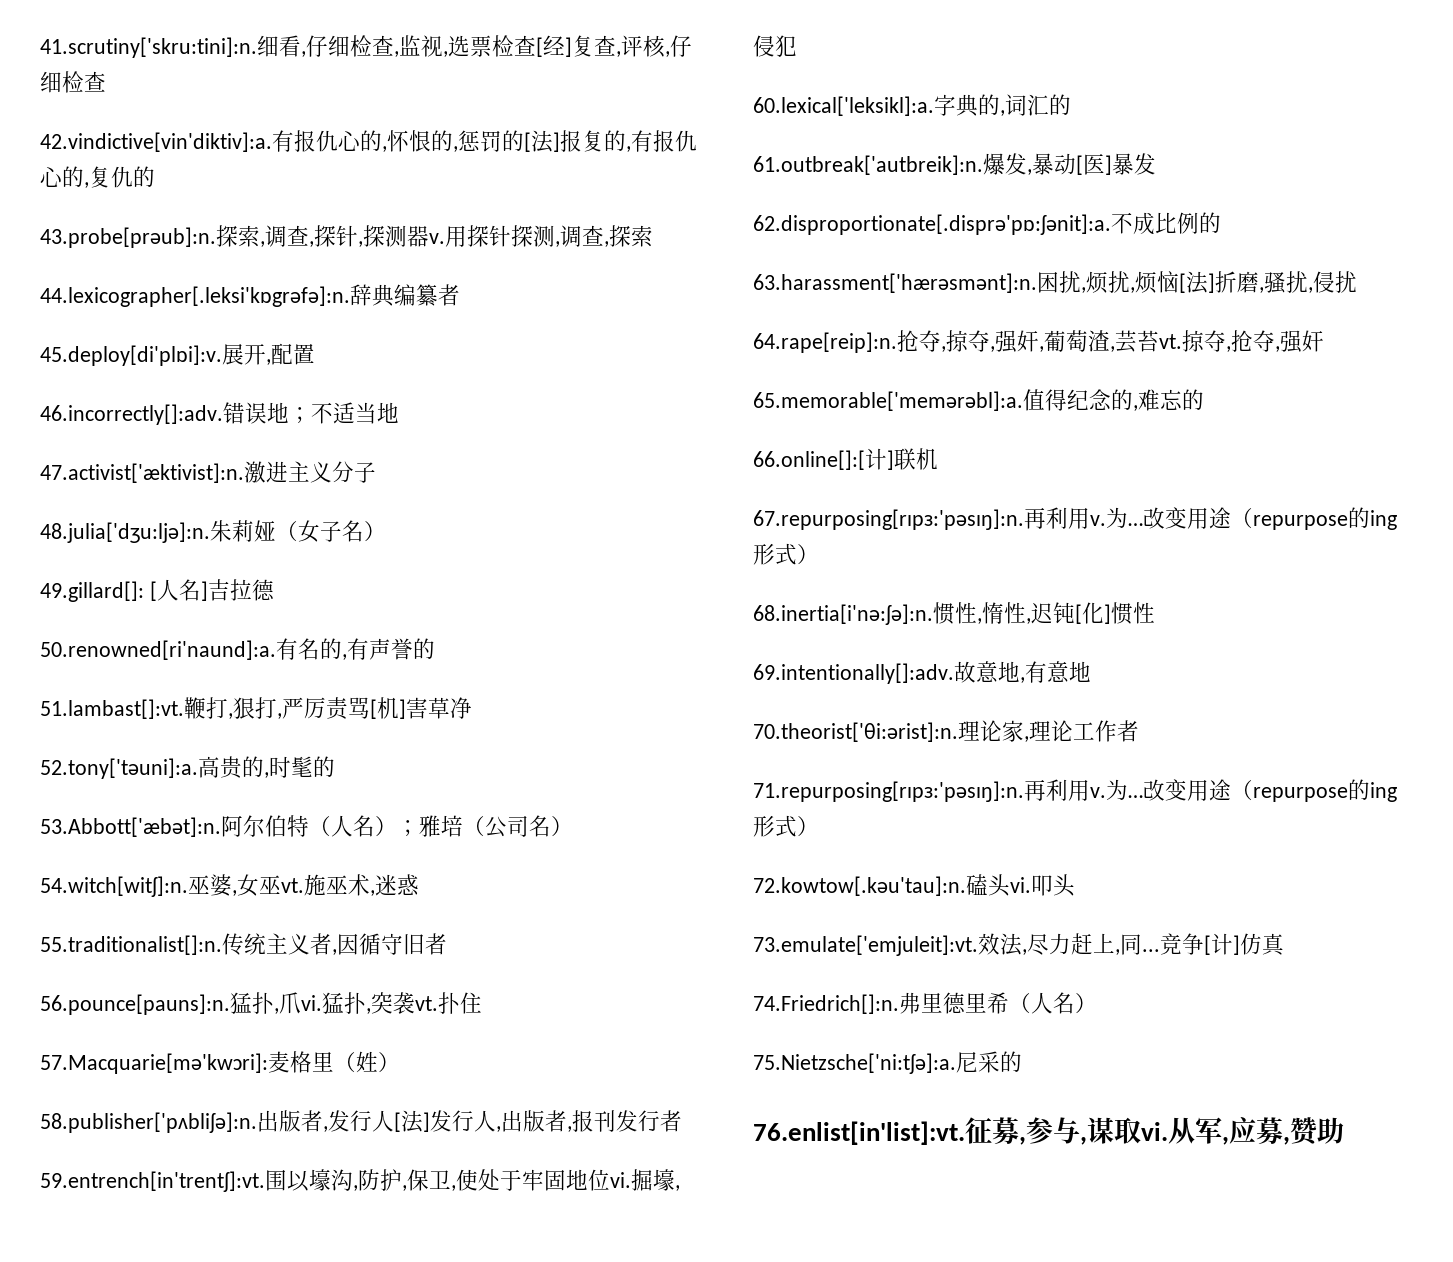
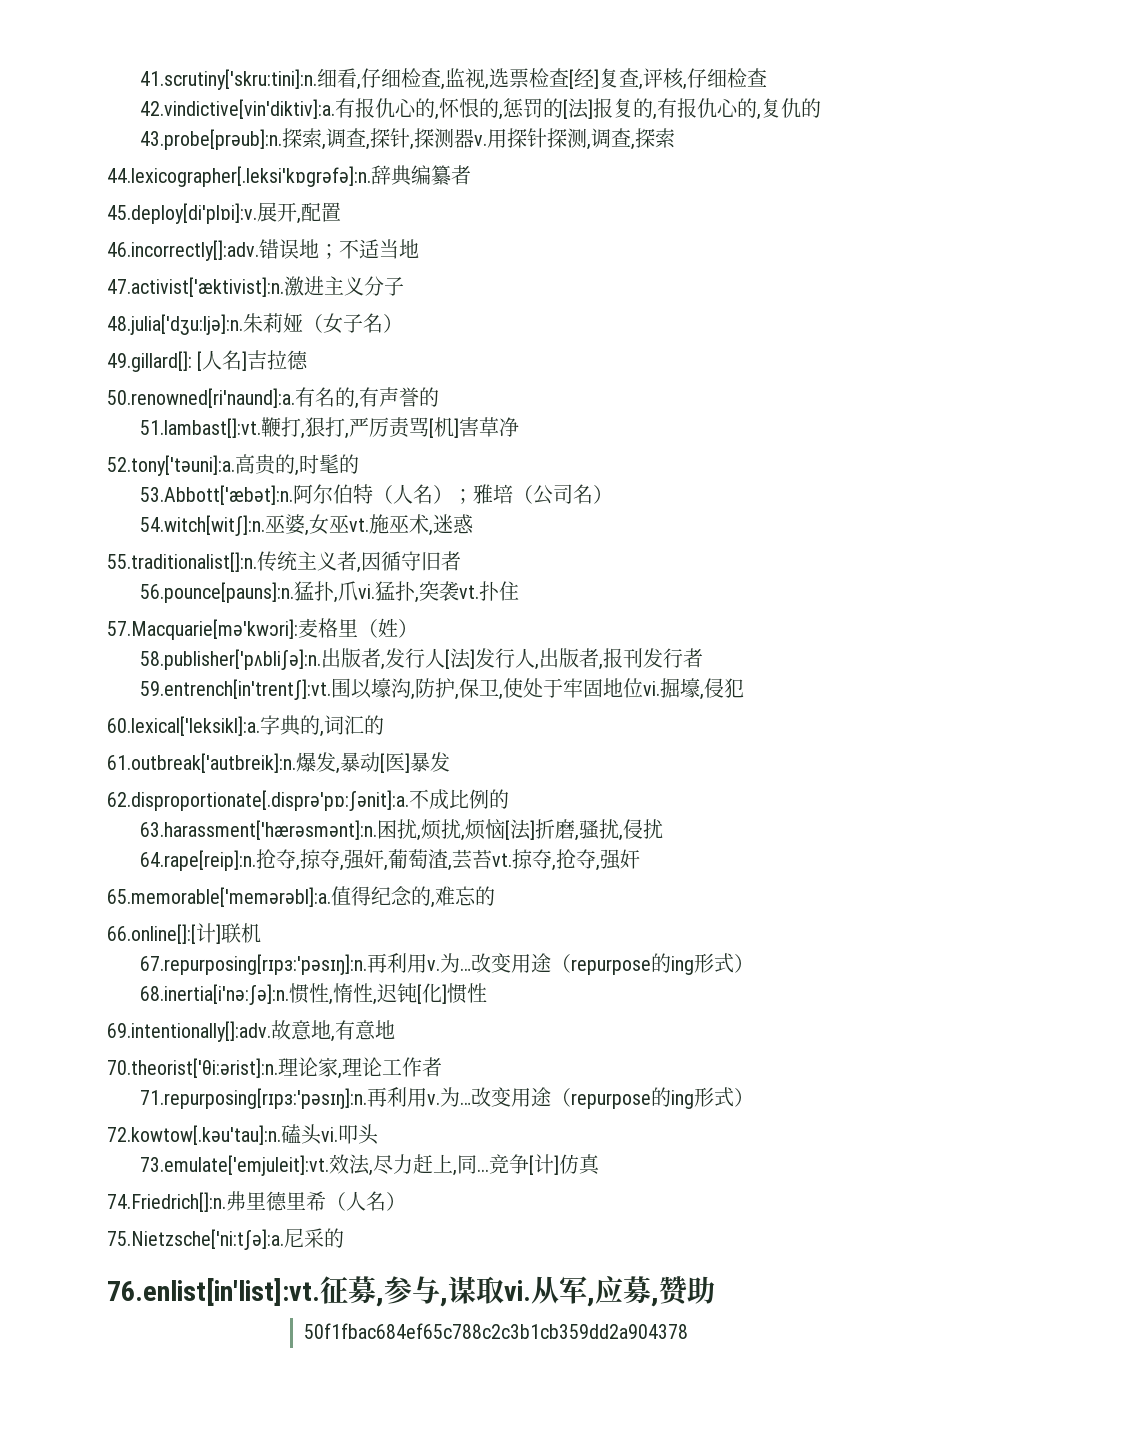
+ 50f1fbac684ef65c788c2c3b1cb359dd2a904378

